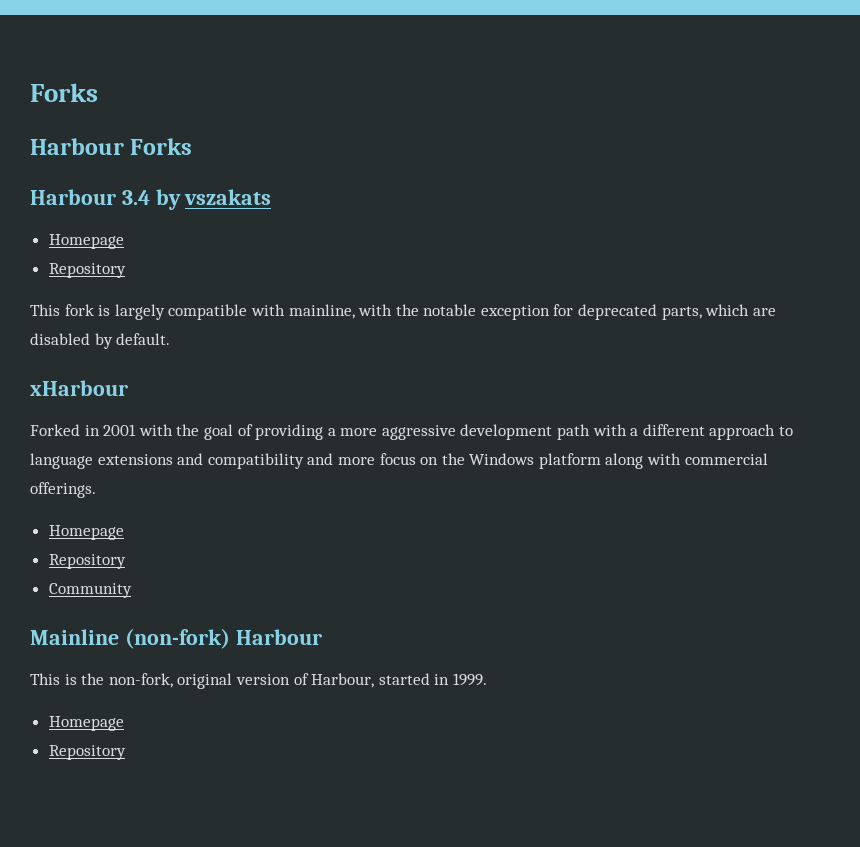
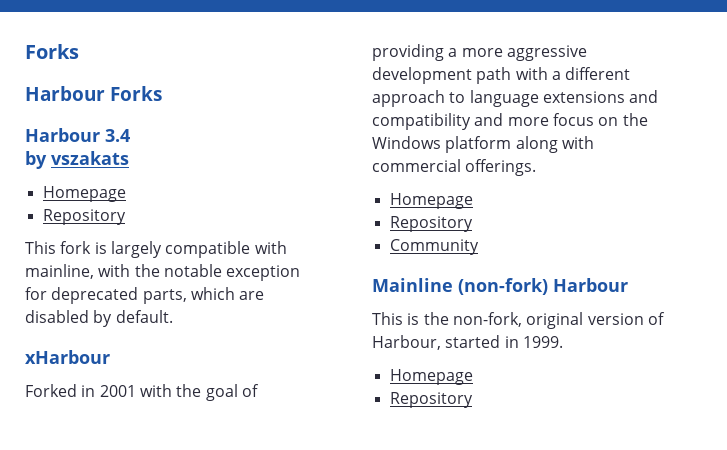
- Harbour 3.4 by vszakats
+ Harbour 3.4
+ by vszakats

